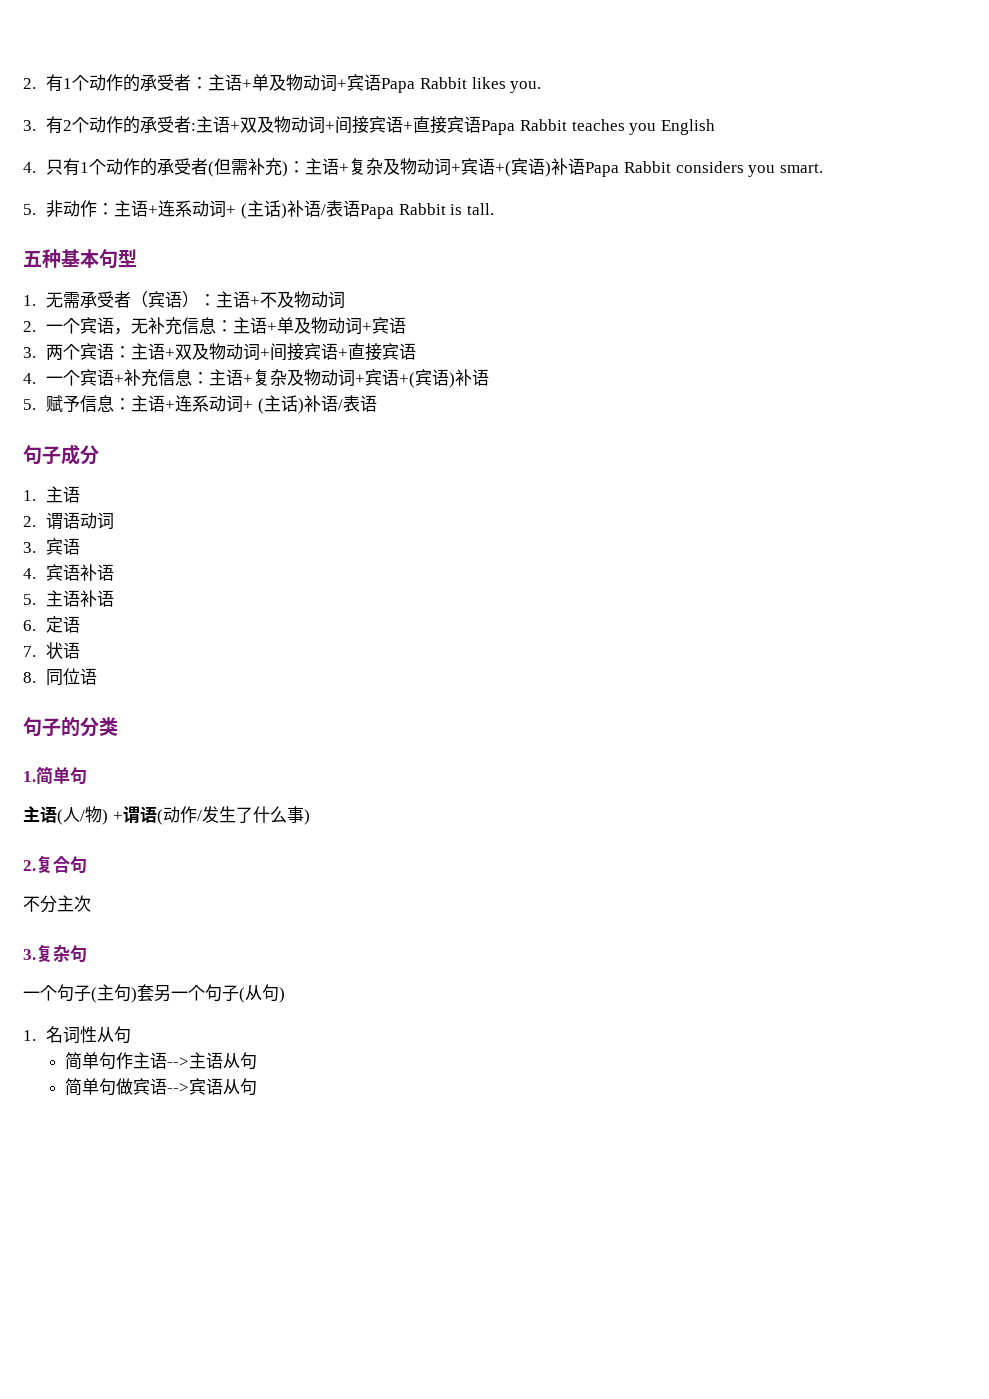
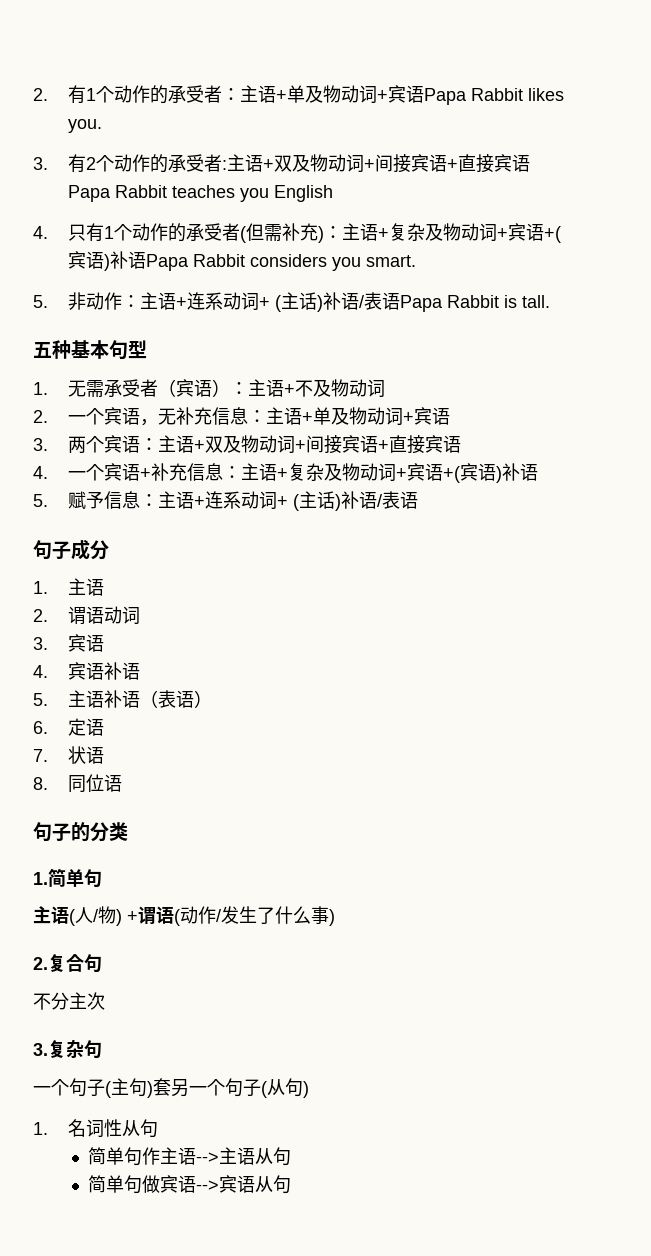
- 5.主语补语
+ 5.主语补语（表语）

